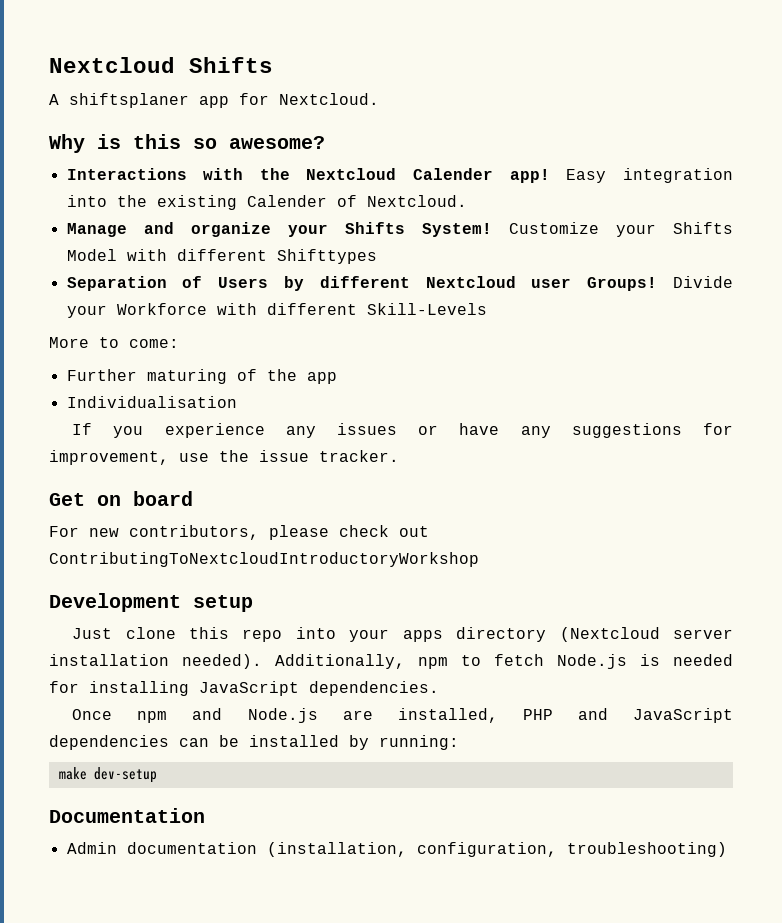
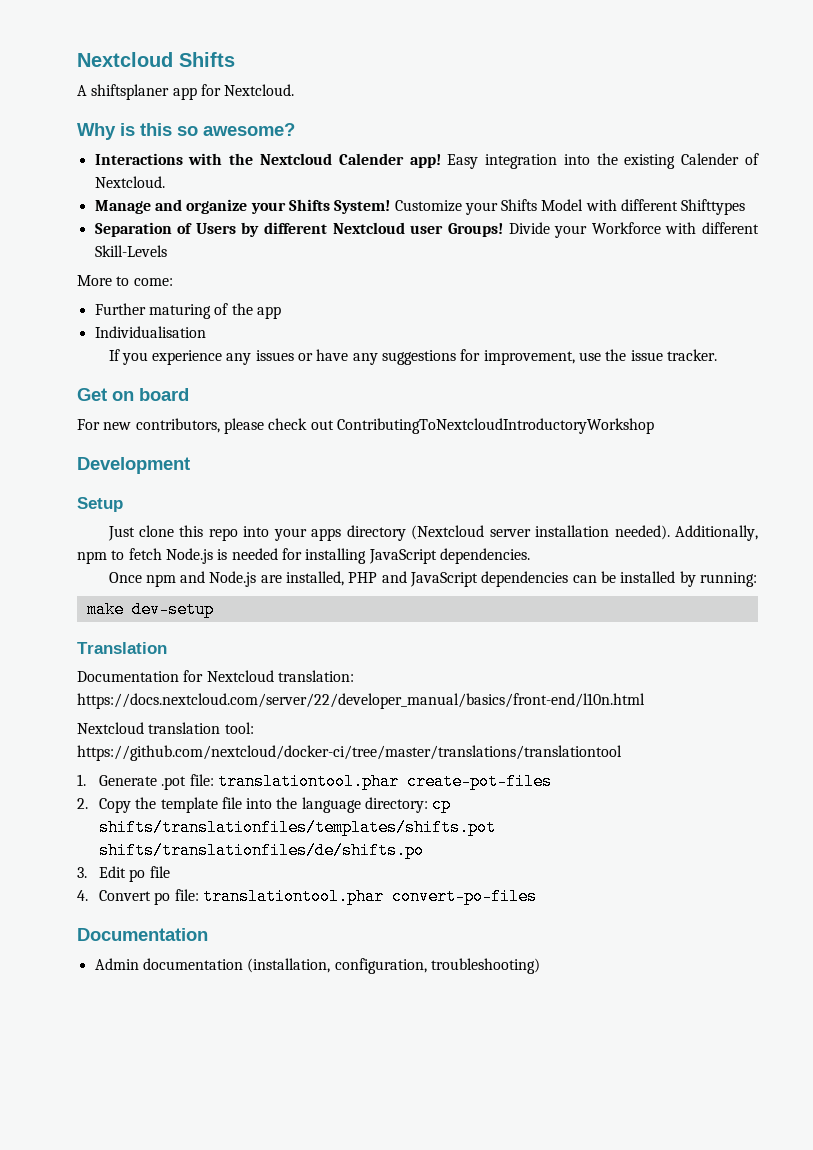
- Development setup
+ Development
+ Setup
+ Translation
+ Documentation for Nextcloud translation: https://docs.nextcloud.com/server/22/developer_manual/basics/front-end/l10n.html
+ Nextcloud translation tool: https://github.com/nextcloud/docker-ci/tree/master/translations/translationtool
+ 1. Generate .pot file: translationtool.phar create-pot-files
+ 2. Copy the template file into the language directory: cp shifts/translationfiles/templates/shifts.pot shifts/translationfiles/de/shifts.po
+ 3. Edit po file
+ 4. Convert po file: translationtool.phar convert-po-files

